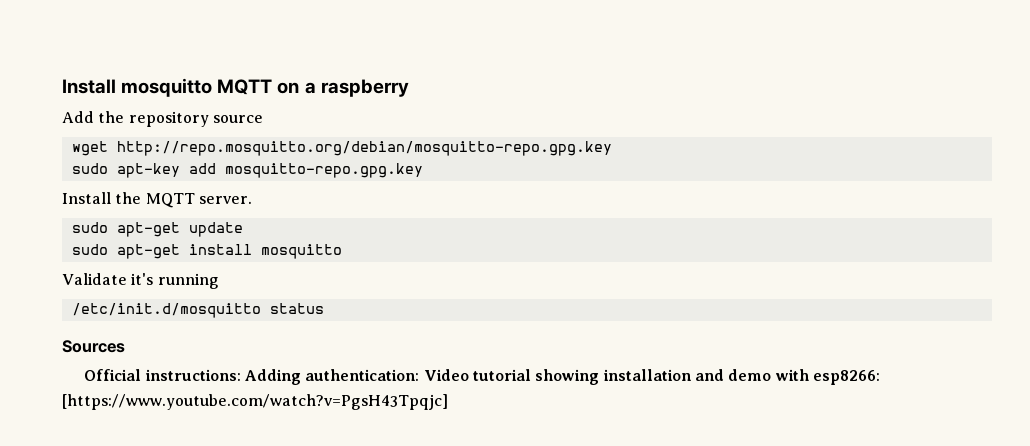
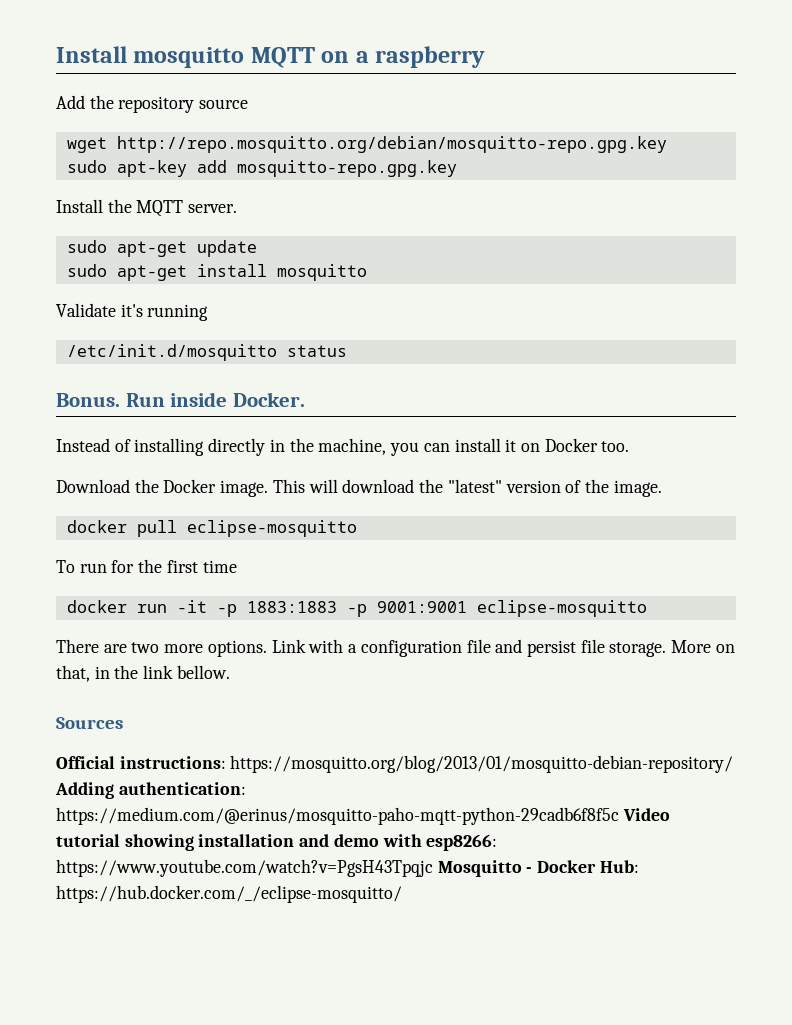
+ Bonus. Run inside Docker.
+ Instead of installing directly in the machine, you can install it on Docker too.
+ Download the Docker image. This will download the "latest" version of the image.
+ docker pull eclipse-mosquitto
+ To run for the first time
+ docker run -it -p 1883:1883 -p 9001:9001 eclipse-mosquitto
+ There are two more options. Link with a configuration file and persist file storage. More on that, in the link bellow.
- Official instructions: Adding authentication: Video tutorial showing installation and demo with esp8266: [https://www.youtube.com/watch?v=PgsH43Tpqjc]
+ Official instructions: https://mosquitto.org/blog/2013/01/mosquitto-debian-repository/ Adding authentication: https://medium.com/@erinus/mosquitto-paho-mqtt-python-29cadb6f8f5c Video tutorial showing installation and demo with esp8266: https://www.youtube.com/watch?v=PgsH43Tpqjc Mosquitto - Docker Hub: https://hub.docker.com/_/eclipse-mosquitto/

